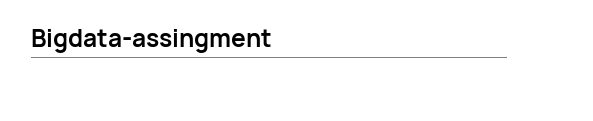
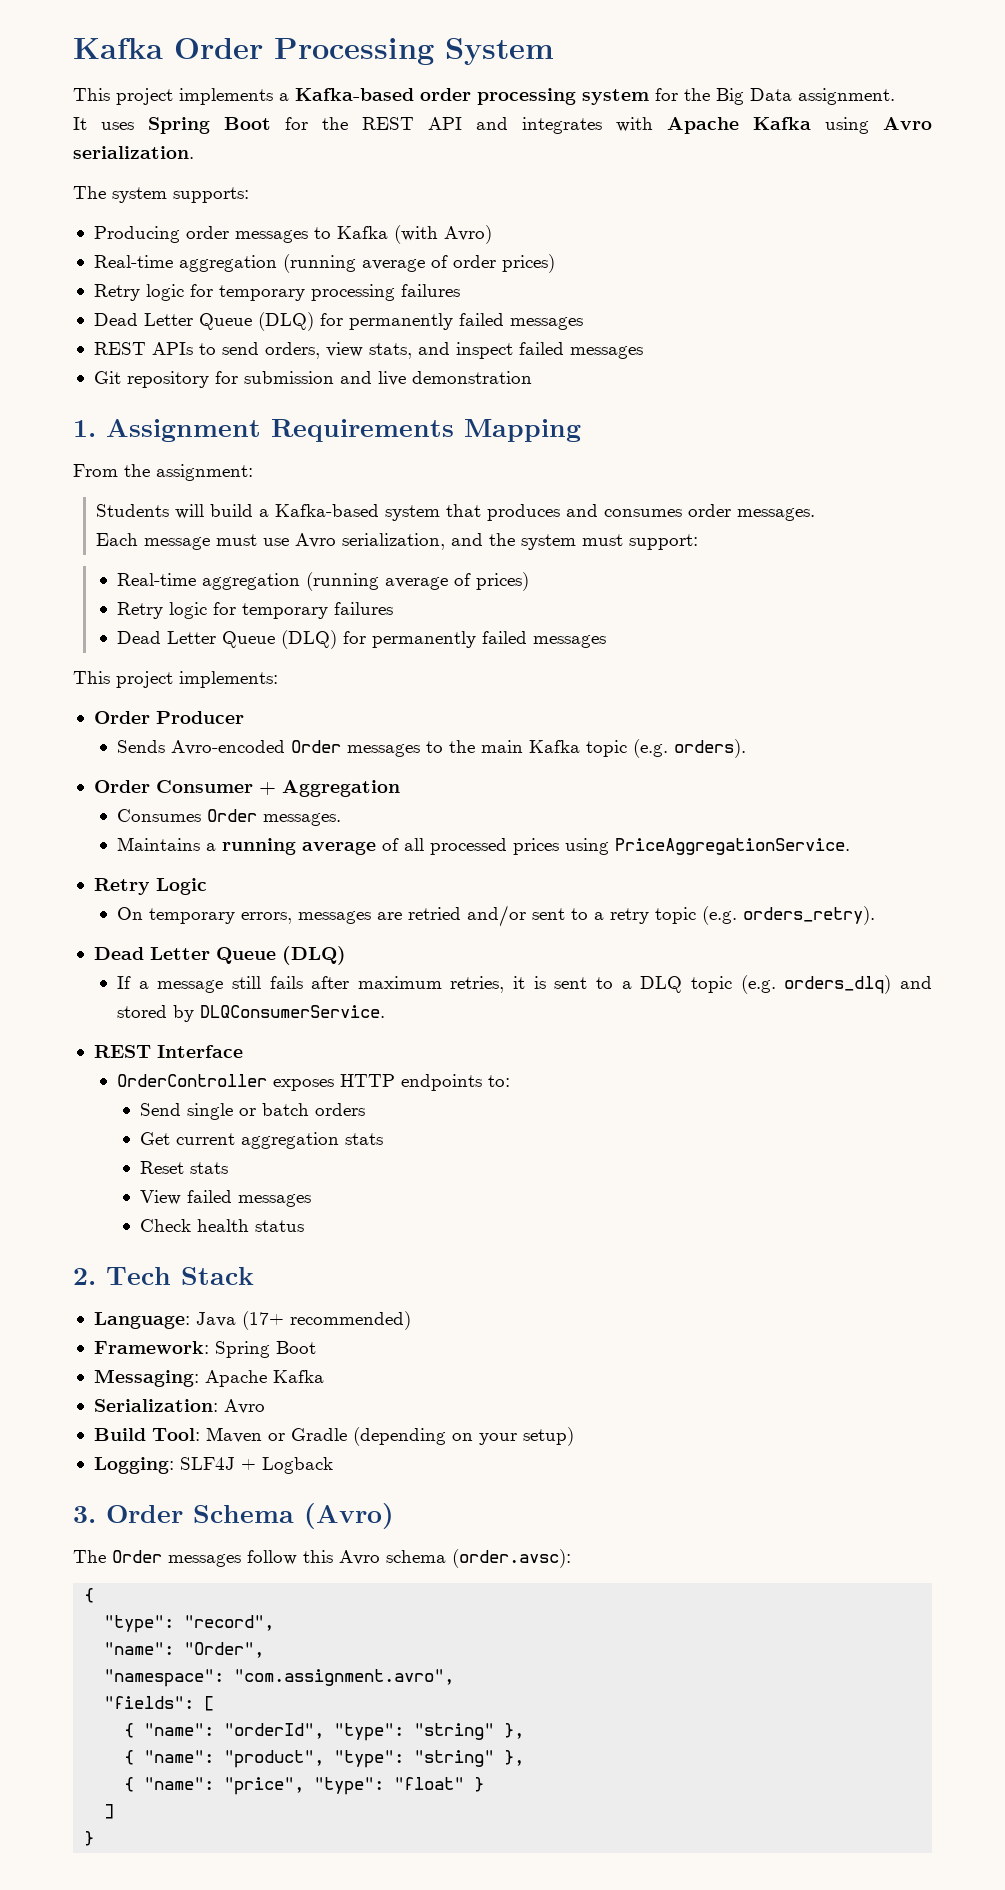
- Bigdata-assingment
+ Kafka Order Processing System
+ This project implements a Kafka-based order processing system for the Big Data assignment.
+ It uses Spring Boot for the REST API and integrates with Apache Kafka using Avro serialization.
+ The system supports:
+ Producing order messages to Kafka (with Avro)
+ Real-time aggregation (running average of order prices)
+ Retry logic for temporary processing failures
+ Dead Letter Queue (DLQ) for permanently failed messages
+ REST APIs to send orders, view stats, and inspect failed messages
+ Git repository for submission and live demonstration
+ 1. Assignment Requirements Mapping
+ From the assignment:
+ Students will build a Kafka-based system that produces and consumes order messages.
+ Each message must use Avro serialization, and the system must support:
+ Real-time aggregation (running average of prices)
+ Retry logic for temporary failures
+ Dead Letter Queue (DLQ) for permanently failed messages
+ This project implements:
+ Order Producer
+ Sends Avro-encoded Order messages to the main Kafka topic (e.g. orders).
+ Order Consumer + Aggregation
+ Consumes Order messages.
+ Maintains a running average of all processed prices using PriceAggregationService.
+ Retry Logic
+ On temporary errors, messages are retried and/or sent to a retry topic (e.g. orders_retry).
+ Dead Letter Queue (DLQ)
+ If a message still fails after maximum retries, it is sent to a DLQ topic (e.g. orders_dlq) and stored by DLQConsumerService.
+ REST Interface
+ OrderController exposes HTTP endpoints to:
+ Send single or batch orders
+ Get current aggregation stats
+ Reset stats
+ View failed messages
+ Check health status
+ 2. Tech Stack
+ Language: Java (17+ recommended)
+ Framework: Spring Boot
+ Messaging: Apache Kafka
+ Serialization: Avro
+ Build Tool: Maven or Gradle (depending on your setup)
+ Logging: SLF4J + Logback
+ 3. Order Schema (Avro)
+ The Order messages follow this Avro schema (order.avsc):
+ {
+ "type": "record",
+ "name": "Order",
+ "namespace": "com.assignment.avro",
+ "fields": [
+ { "name": "orderId", "type": "string" },
+ { "name": "product", "type": "string" },
+ { "name": "price", "type": "float" }
+ ]
+ }

